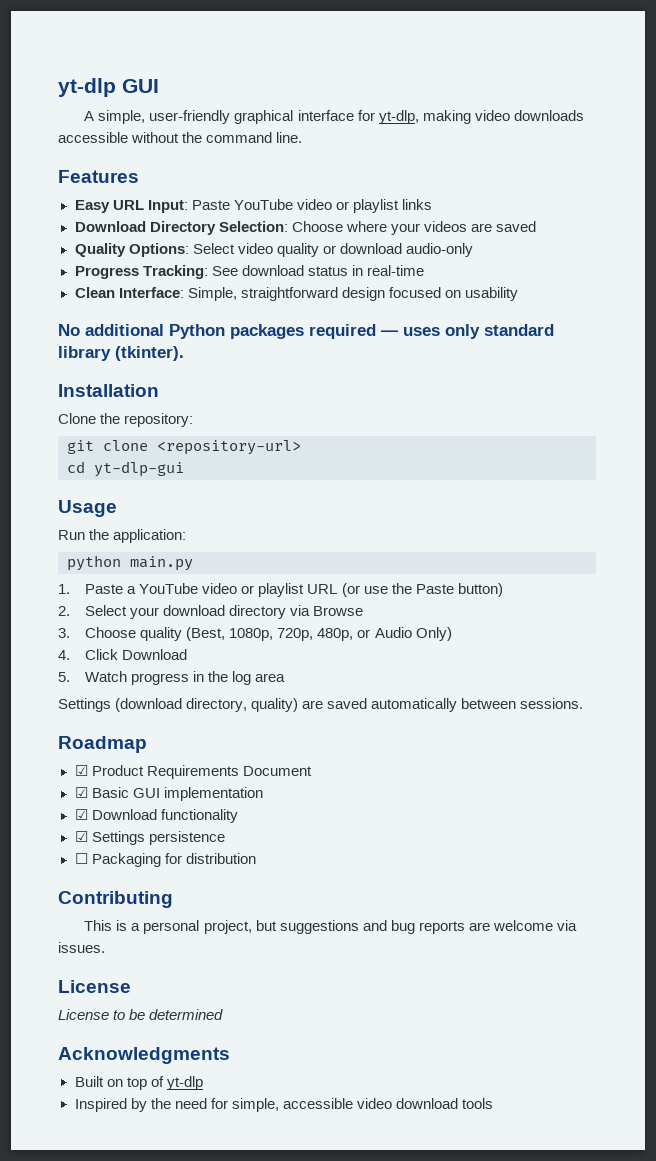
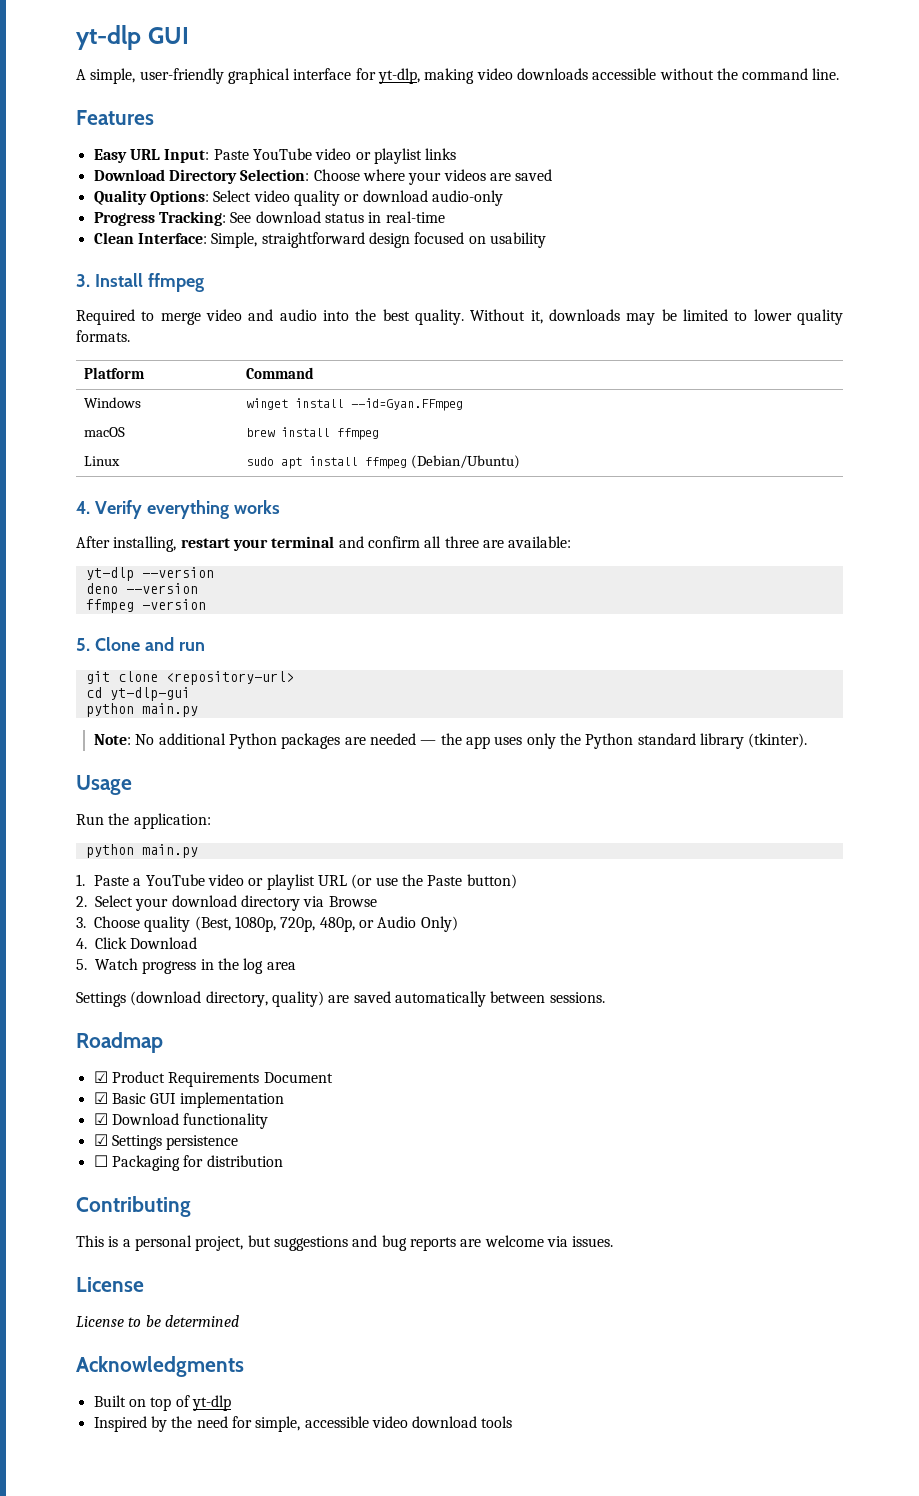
- No additional Python packages required — uses only standard library (tkinter).
- Installation
- Clone the repository:
+ 3. Install ffmpeg
+ Required to merge video and audio into the best quality. Without it, downloads may be limited to lower quality formats.
+ Platform | Command
+ Windows | winget install --id=Gyan.FFmpeg
+ macOS | brew install ffmpeg
+ Linux | sudo apt install ffmpeg (Debian/Ubuntu)
+ 4. Verify everything works
+ After installing, restart your terminal and confirm all three are available:
+ yt-dlp --version
+ deno --version
+ ffmpeg -version
+ 5. Clone and run
  cd yt-dlp-gui
+ python main.py
+ Note: No additional Python packages are needed — the app uses only the Python standard library (tkinter).

